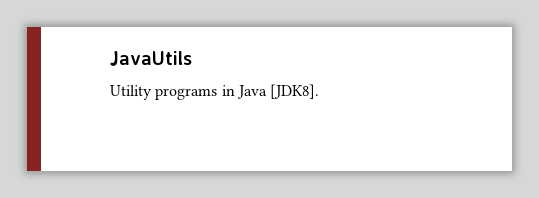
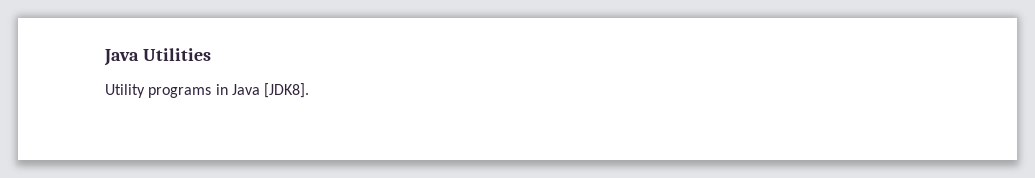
- JavaUtils
+ Java Utilities

